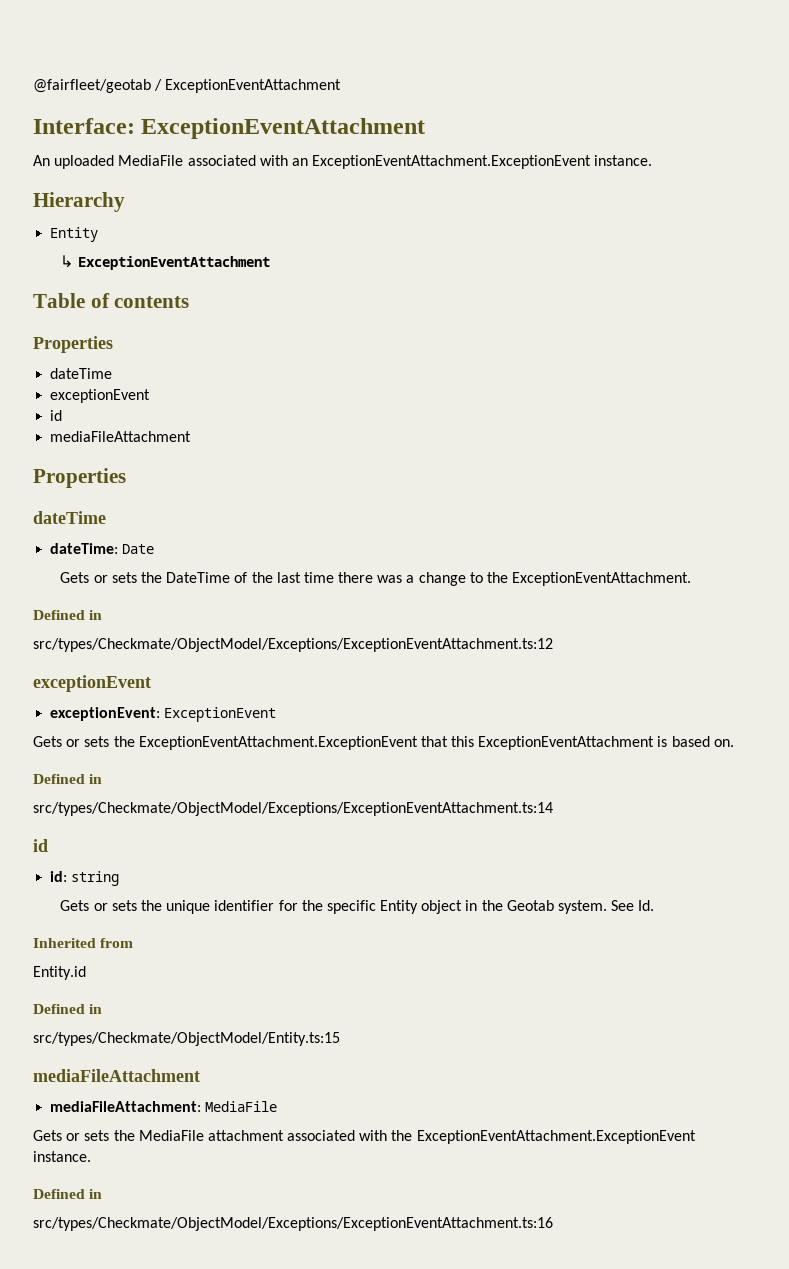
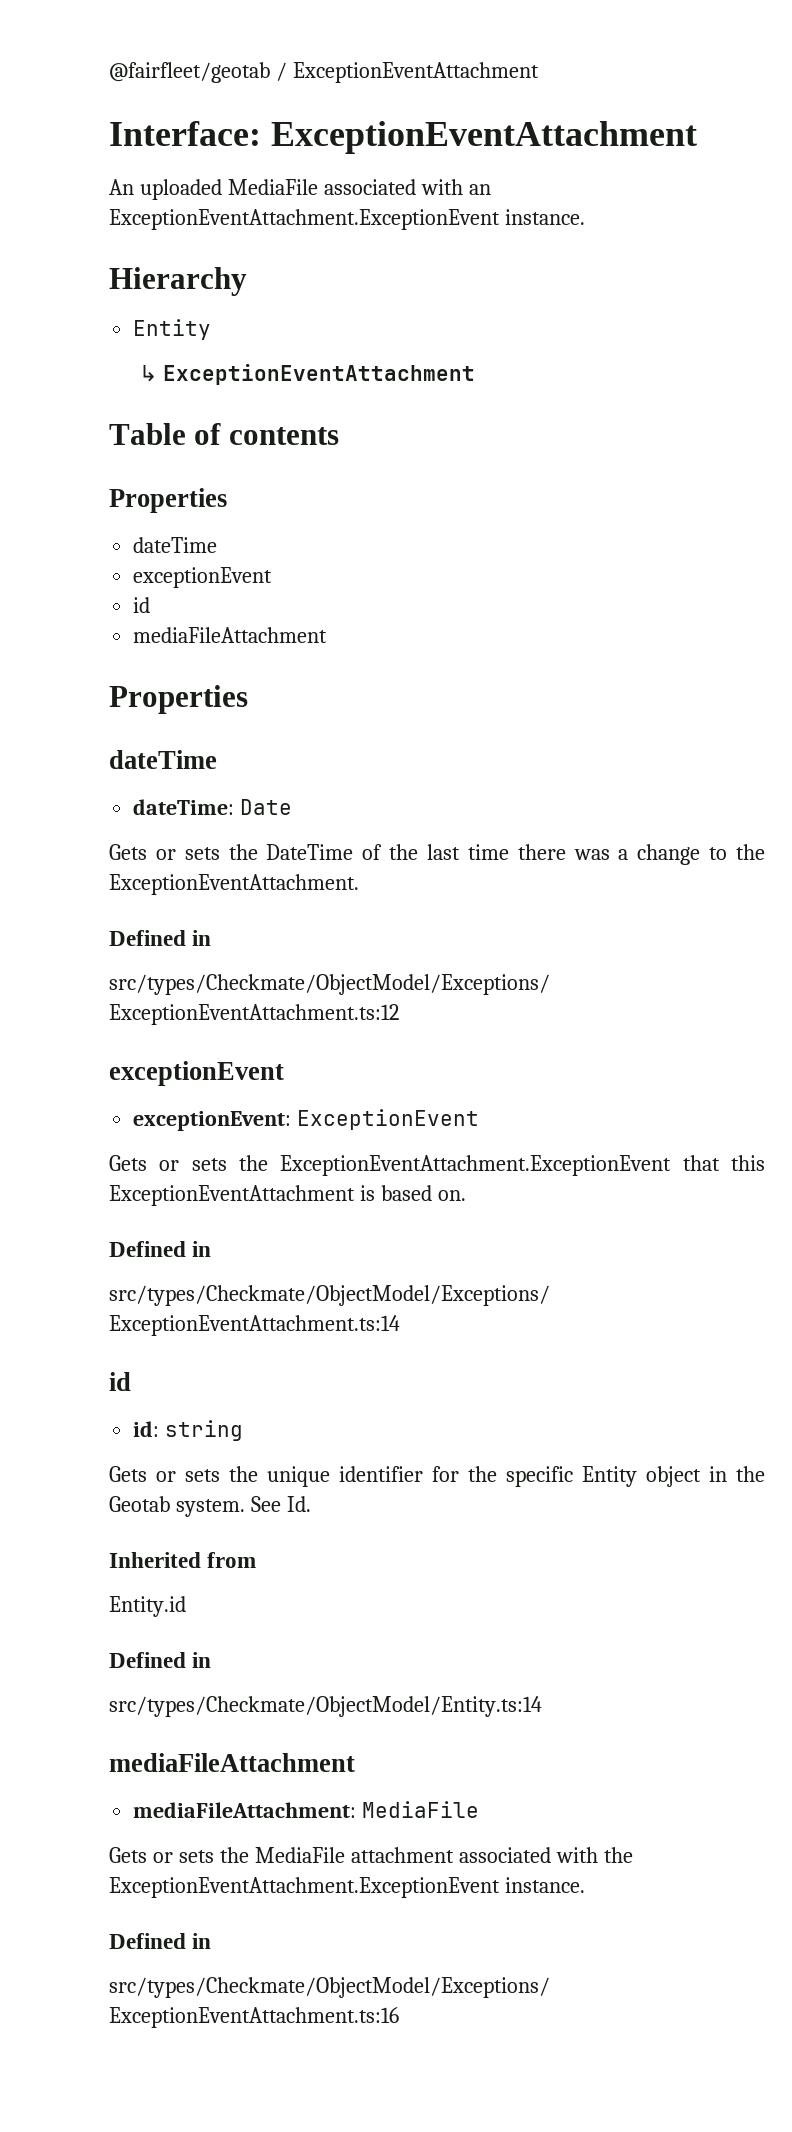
- src/types/Checkmate/ObjectModel/Entity.ts:15
+ src/types/Checkmate/ObjectModel/Entity.ts:14

